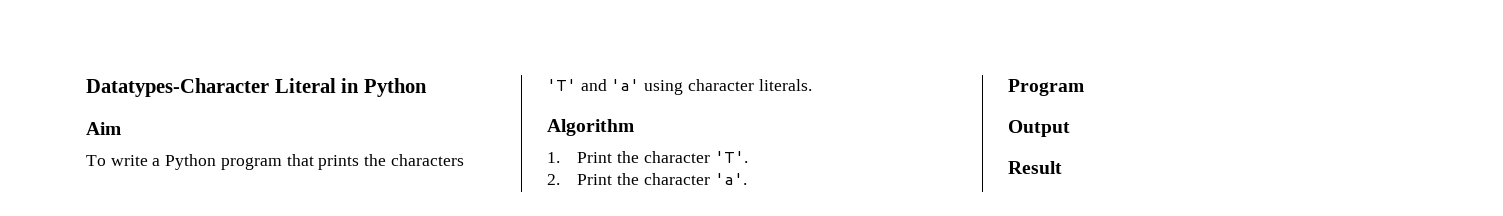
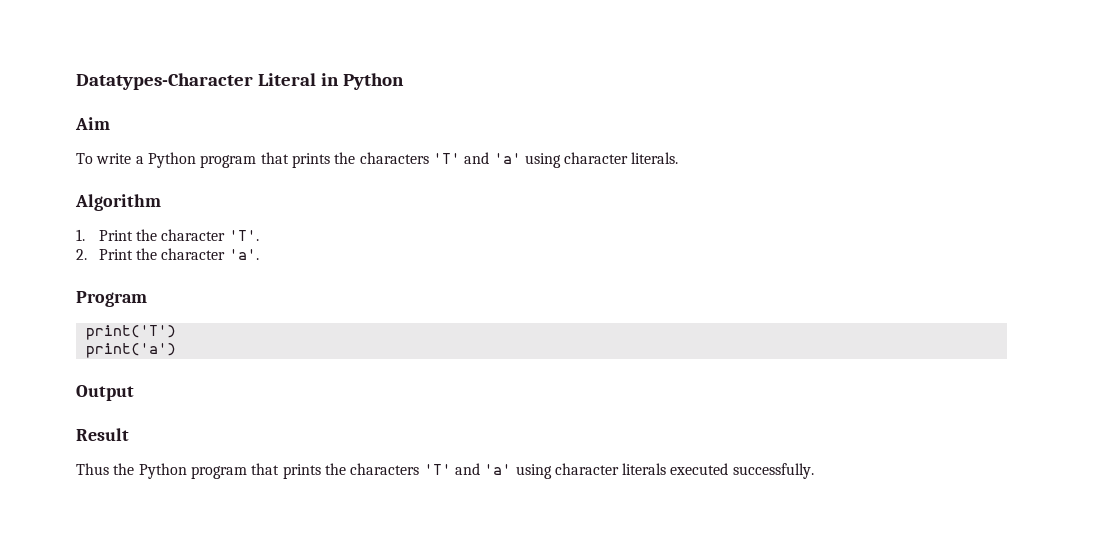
+ print('T')
+ print('a')
+ Thus the Python program that prints the characters 'T' and 'a' using character literals executed successfully.

